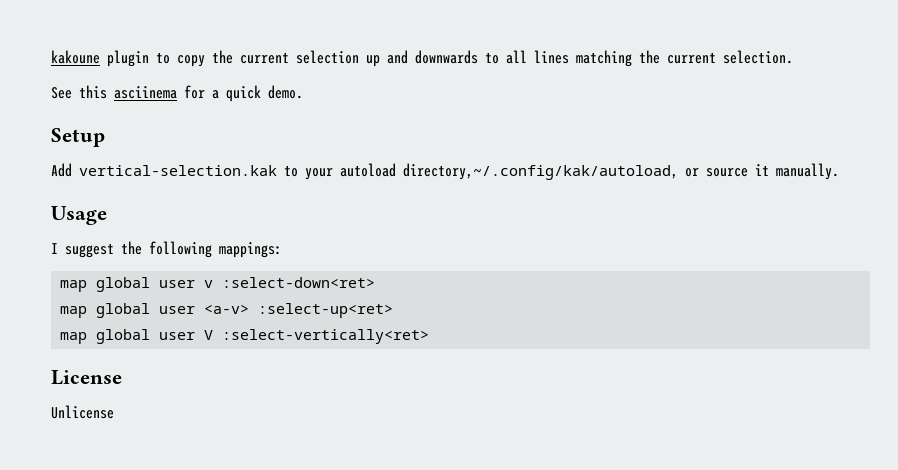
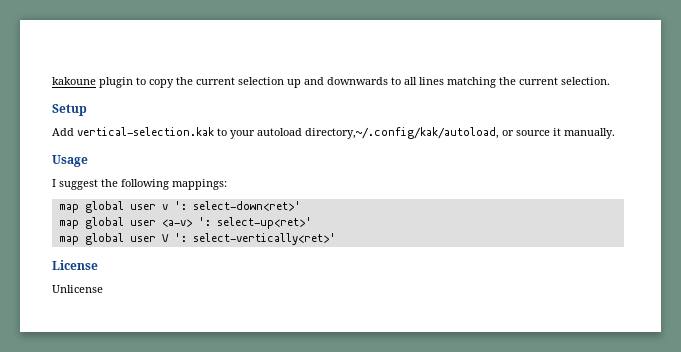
- See this asciinema for a quick demo.
- map global user v :select-down<ret>
+ map global user v ': select-down<ret>'
- map global user <a-v> :select-up<ret>
+ map global user <a-v> ': select-up<ret>'
- map global user V :select-vertically<ret>
+ map global user V ': select-vertically<ret>'

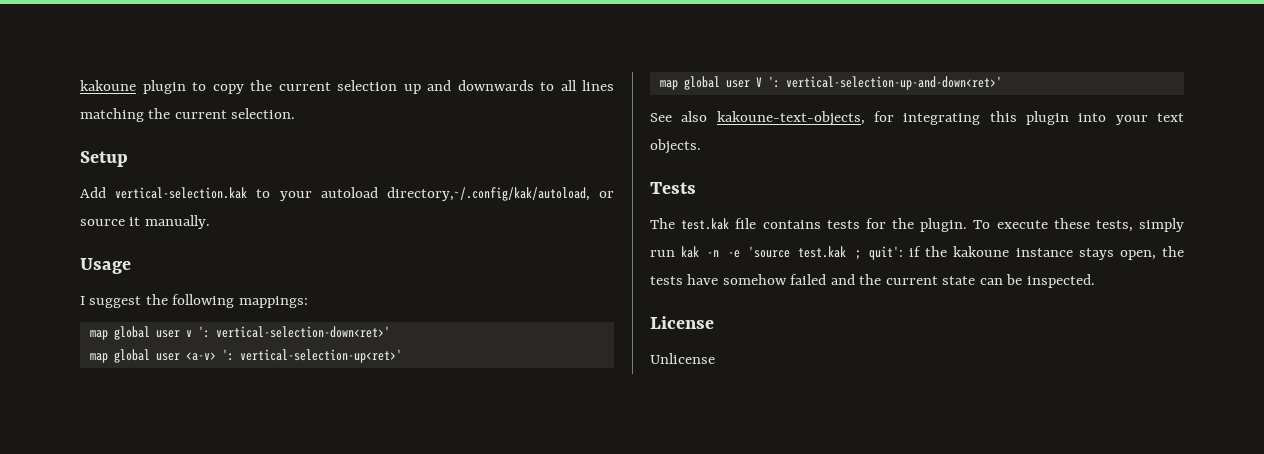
- map global user v ': select-down<ret>'
+ map global user v ': vertical-selection-down<ret>'
- map global user <a-v> ': select-up<ret>'
+ map global user <a-v> ': vertical-selection-up<ret>'
- map global user V ': select-vertically<ret>'
+ map global user V ': vertical-selection-up-and-down<ret>'
+ See also kakoune-text-objects, for integrating this plugin into your text objects.
+ Tests
+ The test.kak file contains tests for the plugin. To execute these tests, simply run kak -n -e 'source test.kak ; quit': if the kakoune instance stays open, the tests have somehow failed and the current state can be inspected.

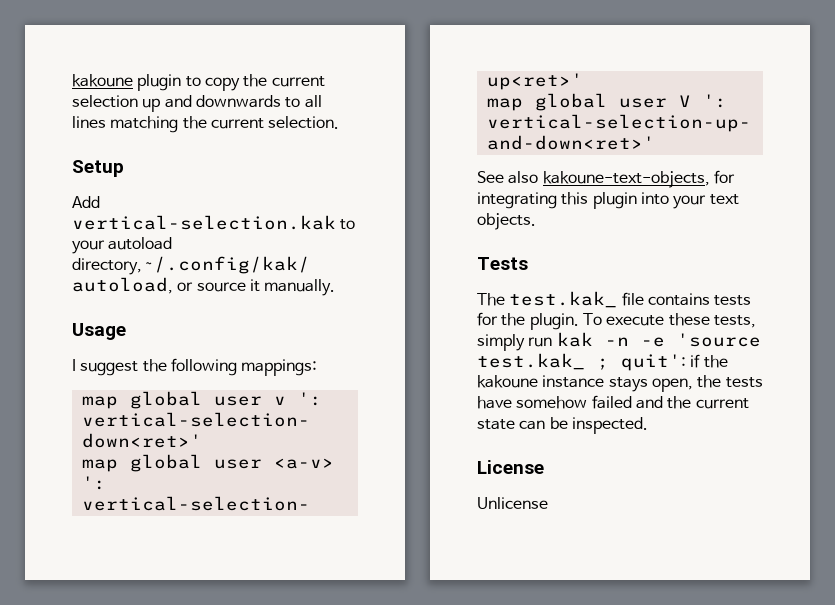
- The test.kak file contains tests for the plugin.
+ The test.kak_ file contains tests for the plugin.
- To execute these tests, simply run kak -n -e 'source test.kak ; quit': if the kakoune instance stays open, the tests have somehow failed and the current state can be inspected.
+ To execute these tests, simply run kak -n -e 'source test.kak_ ; quit': if the kakoune instance stays open, the tests have somehow failed and the current state can be inspected.

